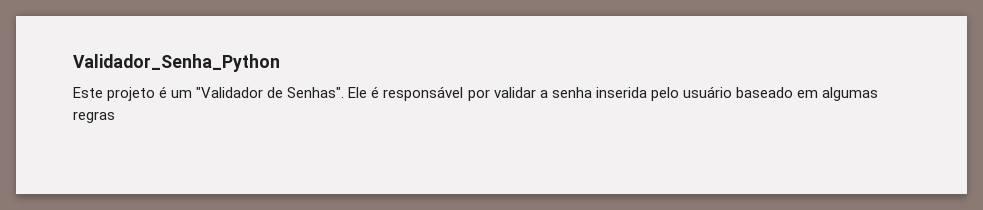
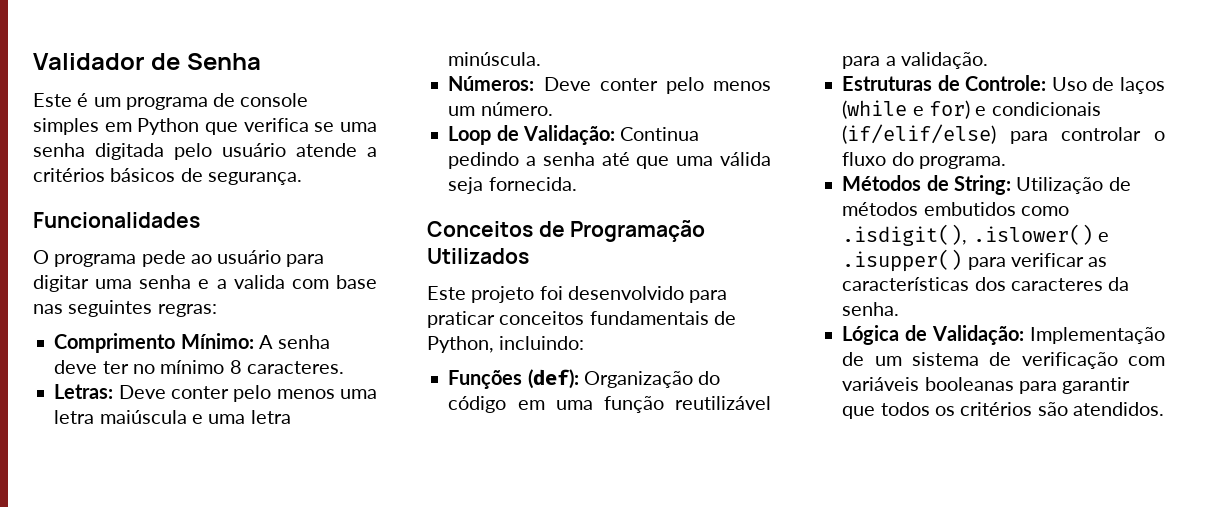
- Validador_Senha_Python
- Este projeto é um "Validador de Senhas". Ele é responsável por validar a senha inserida pelo usuário baseado em algumas regras
+ Validador de Senha
+ Este é um programa de console simples em Python que verifica se uma senha digitada pelo usuário atende a critérios básicos de segurança.
+ Funcionalidades
+ O programa pede ao usuário para digitar uma senha e a valida com base nas seguintes regras:
+ Comprimento Mínimo: A senha deve ter no mínimo 8 caracteres.
+ Letras: Deve conter pelo menos uma letra maiúscula e uma letra minúscula.
+ Números: Deve conter pelo menos um número.
+ Loop de Validação: Continua pedindo a senha até que uma válida seja fornecida.
+ Conceitos de Programação Utilizados
+ Este projeto foi desenvolvido para praticar conceitos fundamentais de Python, incluindo:
+ Funções (def): Organização do código em uma função reutilizável para a validação.
+ Estruturas de Controle: Uso de laços (while e for) e condicionais (if/elif/else) para controlar o fluxo do programa.
+ Métodos de String: Utilização de métodos embutidos como .isdigit(), .islower() e .isupper() para verificar as características dos caracteres da senha.
+ Lógica de Validação: Implementação de um sistema de verificação com variáveis booleanas para garantir que todos os critérios são atendidos.

